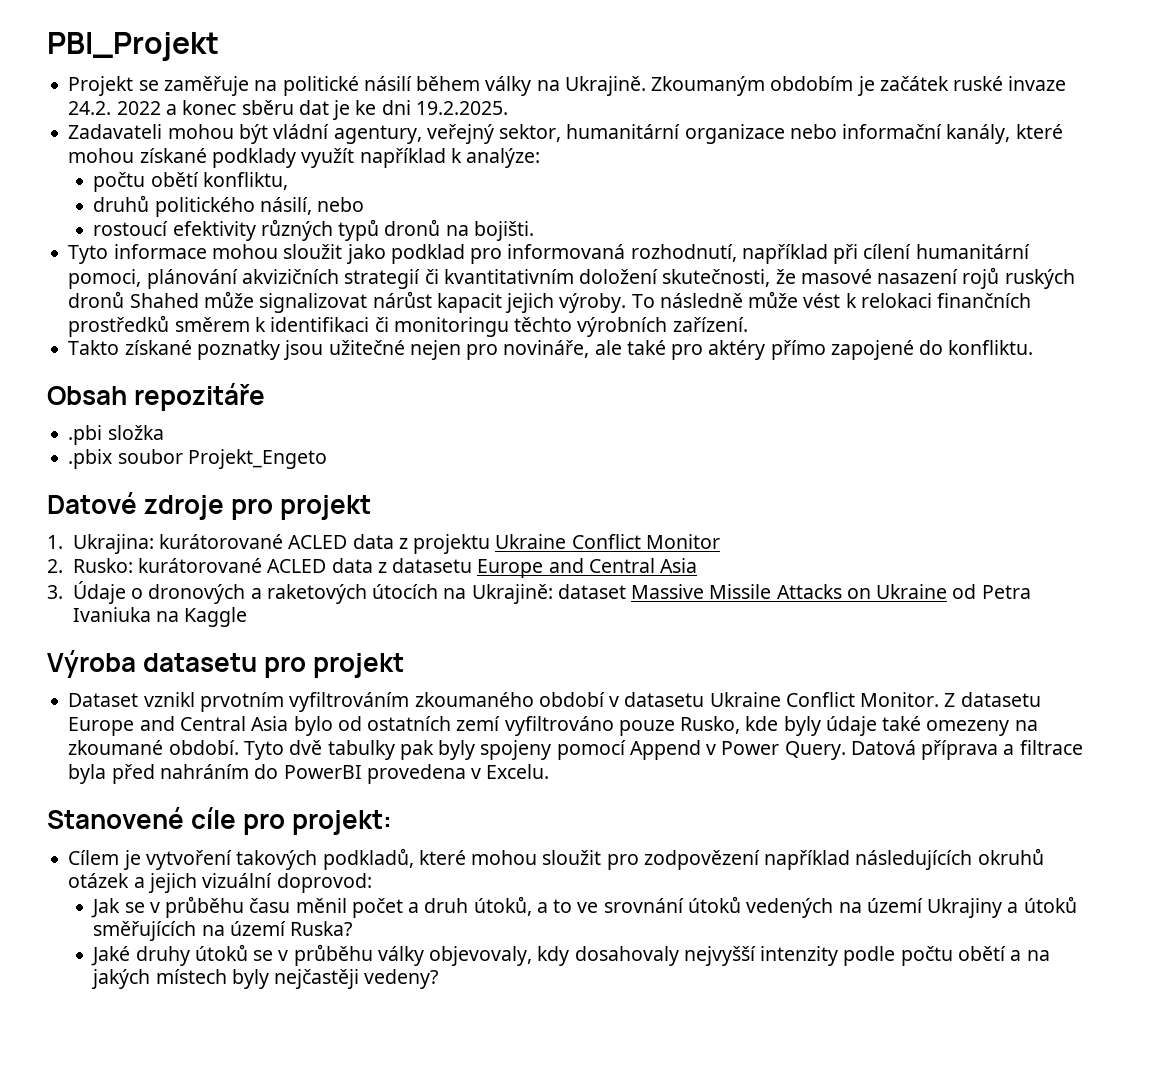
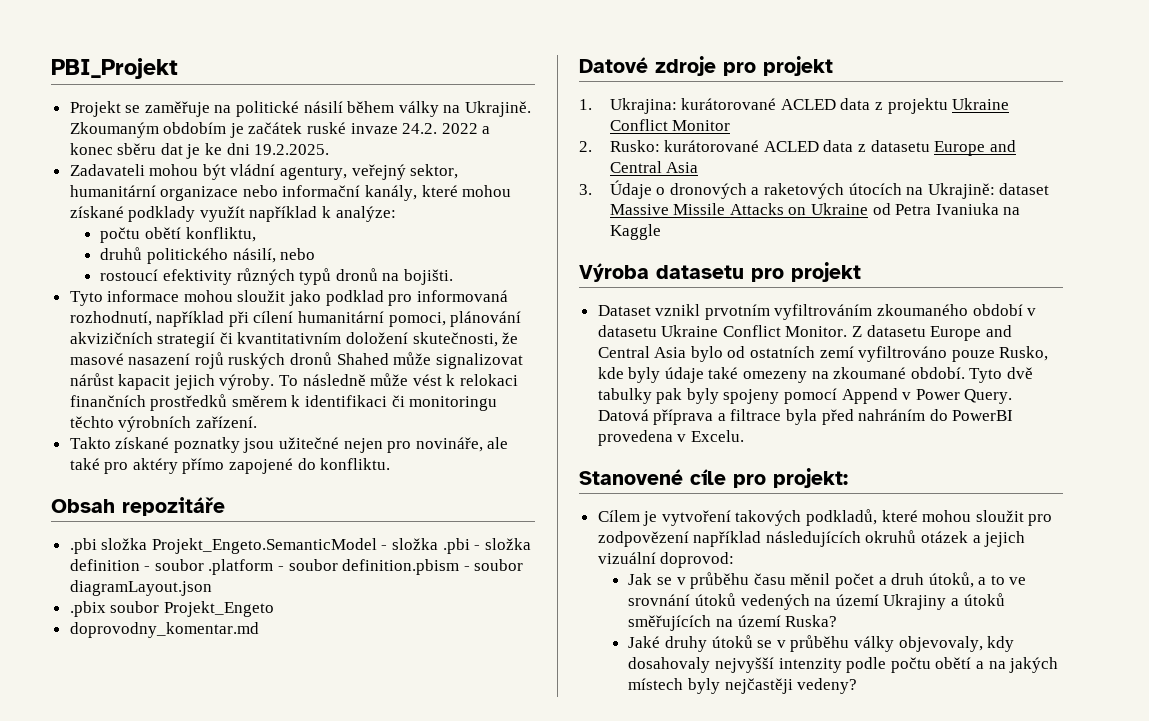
- .pbi složka
+ .pbi složka Projekt_Engeto.SemanticModel - složka .pbi - složka definition - soubor .platform - soubor definition.pbism - soubor diagramLayout.json
+ doprovodny_komentar.md

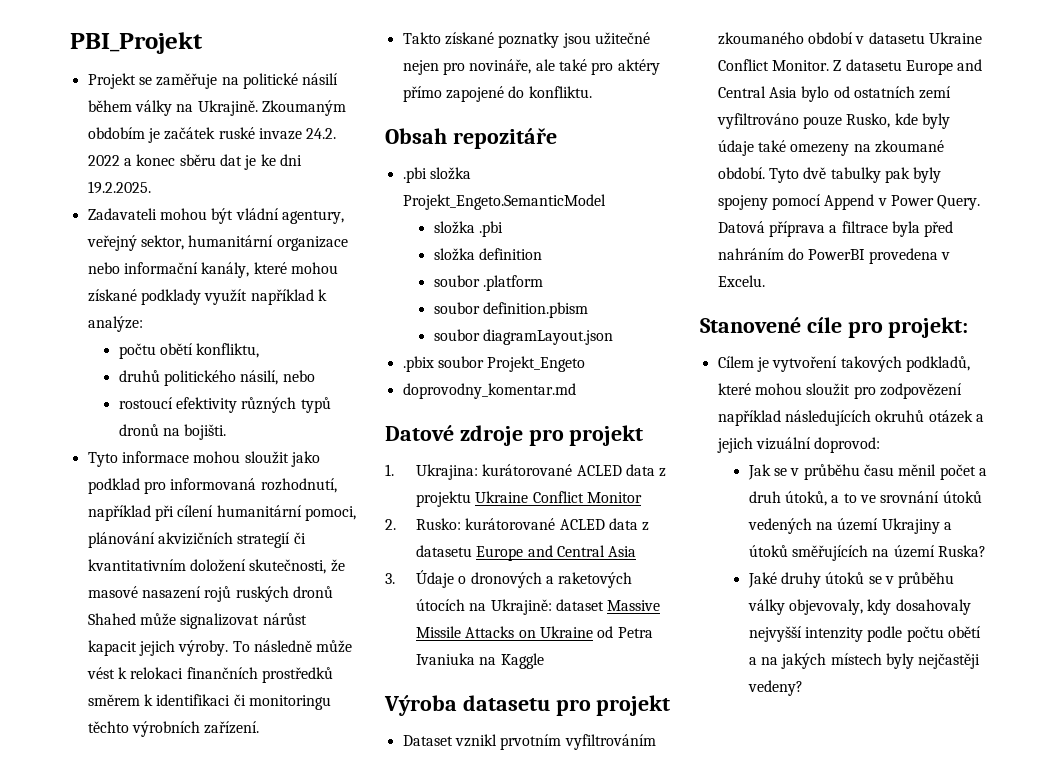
- .pbi složka Projekt_Engeto.SemanticModel - složka .pbi - složka definition - soubor .platform - soubor definition.pbism - soubor diagramLayout.json
+ .pbi složka Projekt_Engeto.SemanticModel
+ složka .pbi
+ složka definition
+ soubor .platform
+ soubor definition.pbism
+ soubor diagramLayout.json

